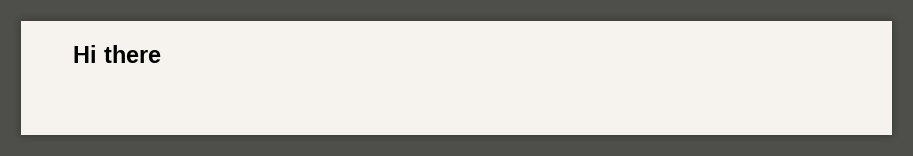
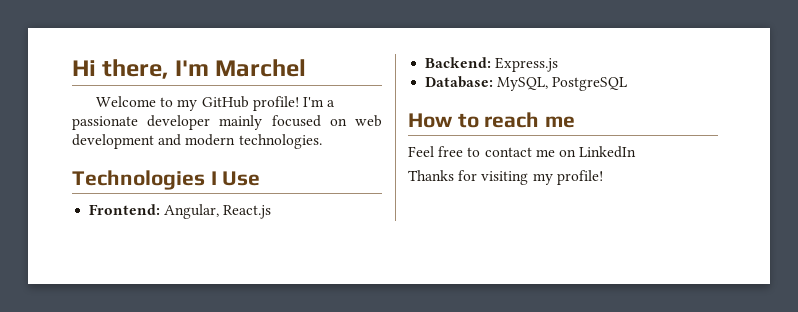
- Hi there
+ Hi there, I'm Marchel
+ Welcome to my GitHub profile! I'm a passionate developer mainly focused on web development and modern technologies.
+ Technologies I Use
+ Frontend: Angular, React.js
+ Backend: Express.js
+ Database: MySQL, PostgreSQL
+ How to reach me
+ Feel free to contact me on LinkedIn
+ Thanks for visiting my profile!

